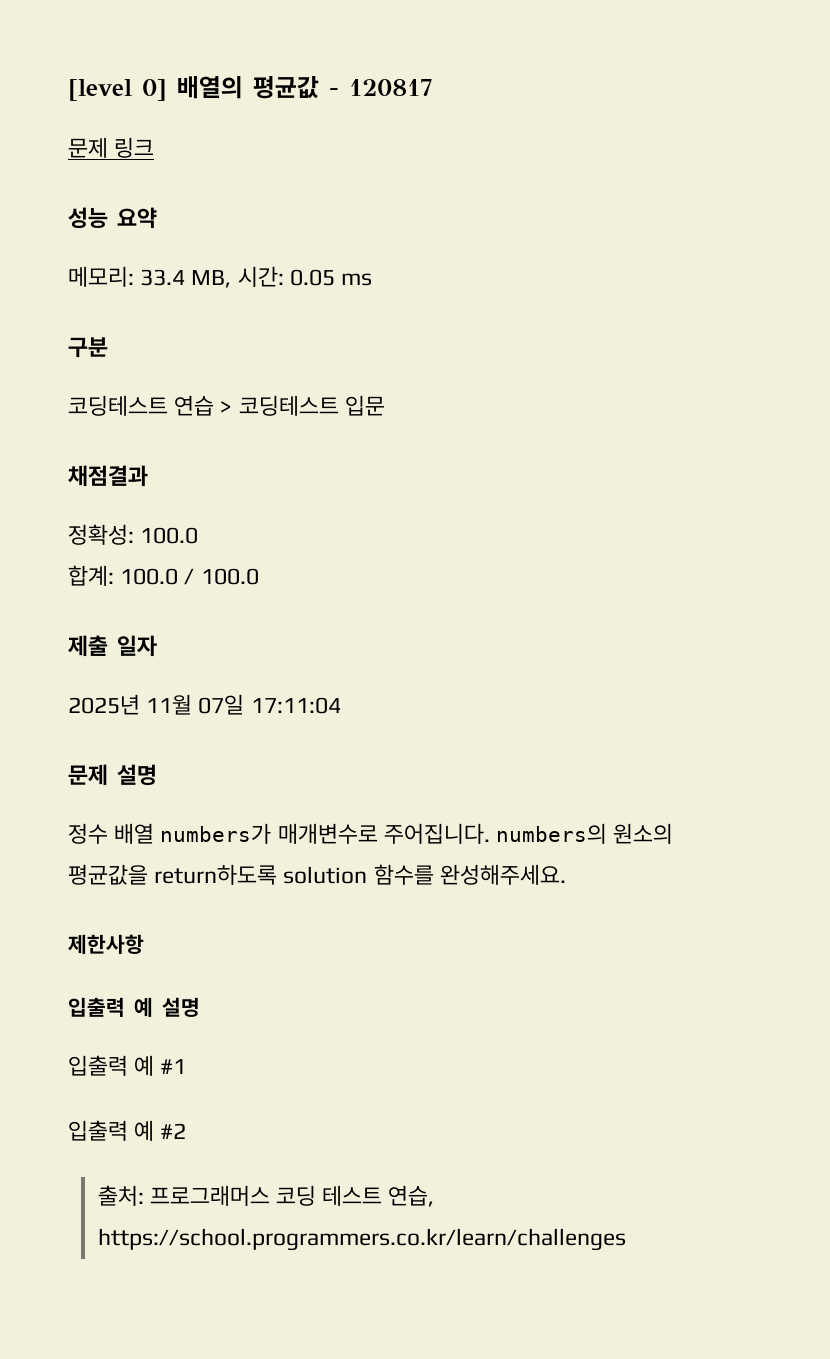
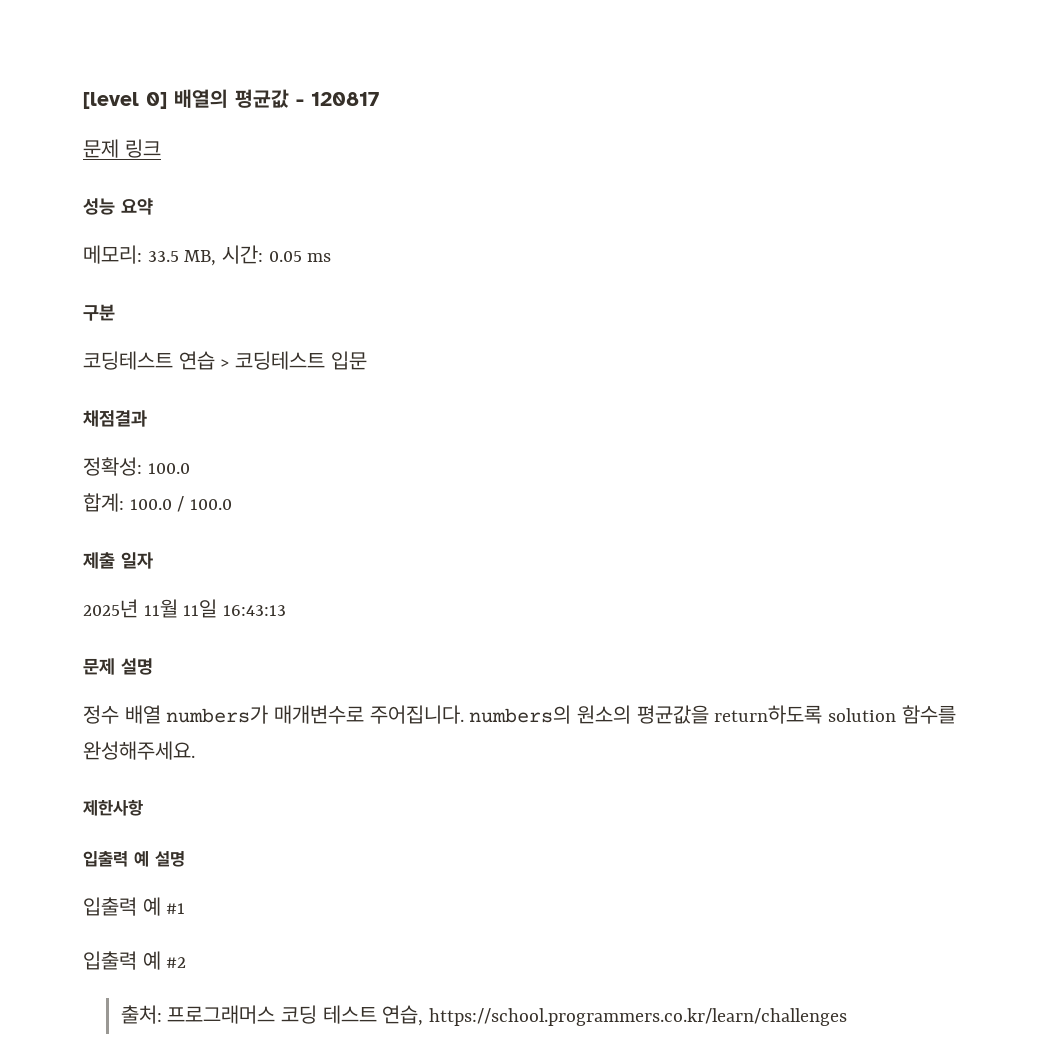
- 메모리: 33.4 MB, 시간: 0.05 ms
+ 메모리: 33.5 MB, 시간: 0.05 ms
- 2025년 11월 07일 17:11:04
+ 2025년 11월 11일 16:43:13

